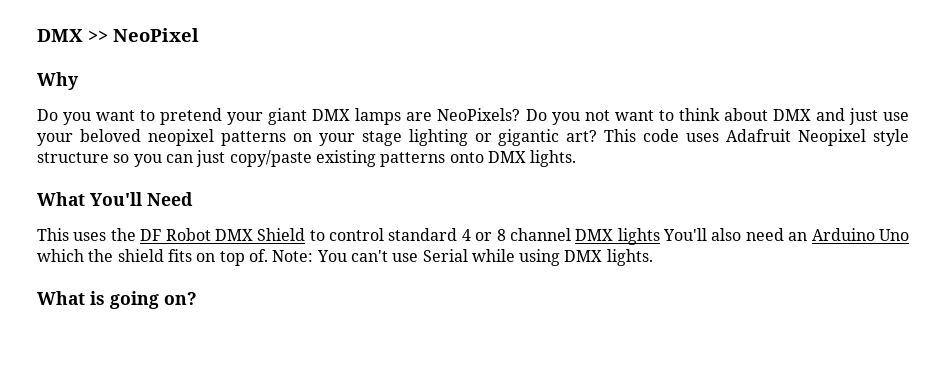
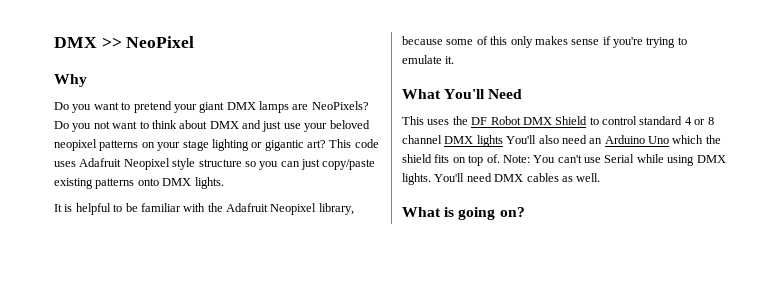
+ It is helpful to be familiar with the Adafruit Neopixel library, because some of this only makes sense if you're trying to emulate it.
+ You'll need DMX cables as well.

